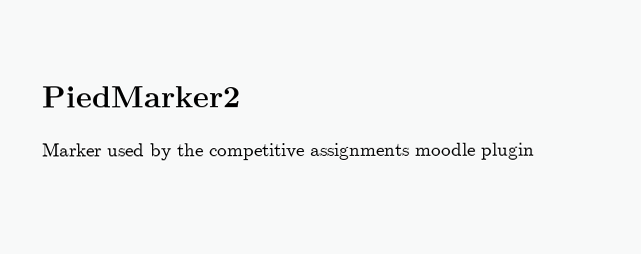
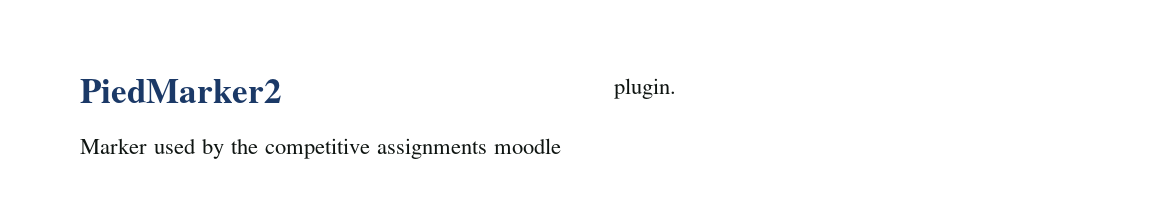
- Marker used by the competitive assignments moodle plugin
+ Marker used by the competitive assignments moodle plugin.

